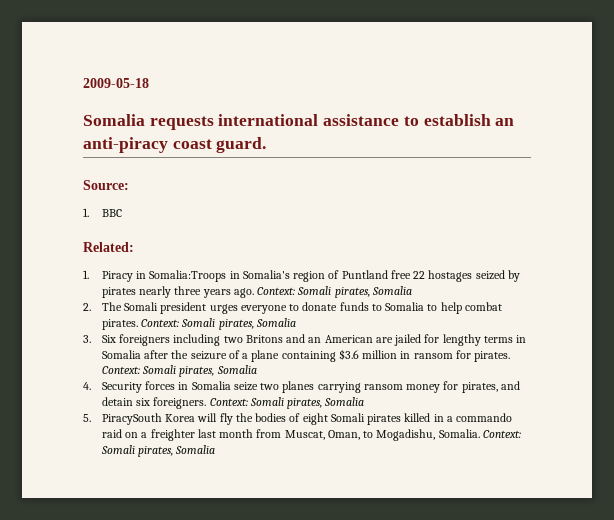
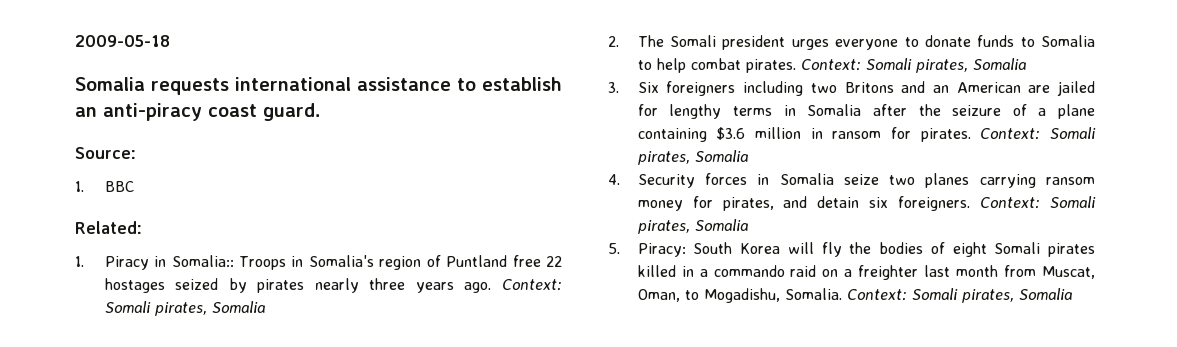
- 1. Piracy in Somalia:Troops in Somalia's region of Puntland free 22 hostages seized by pirates nearly three years ago.
+ 1. Piracy in Somalia:: Troops in Somalia's region of Puntland free 22 hostages seized by pirates nearly three years ago.
- 5. PiracySouth Korea will fly the bodies of eight Somali pirates killed in a commando raid on a freighter last month from Muscat, Oman, to Mogadishu, Somalia.
+ 5. Piracy: South Korea will fly the bodies of eight Somali pirates killed in a commando raid on a freighter last month from Muscat, Oman, to Mogadishu, Somalia.

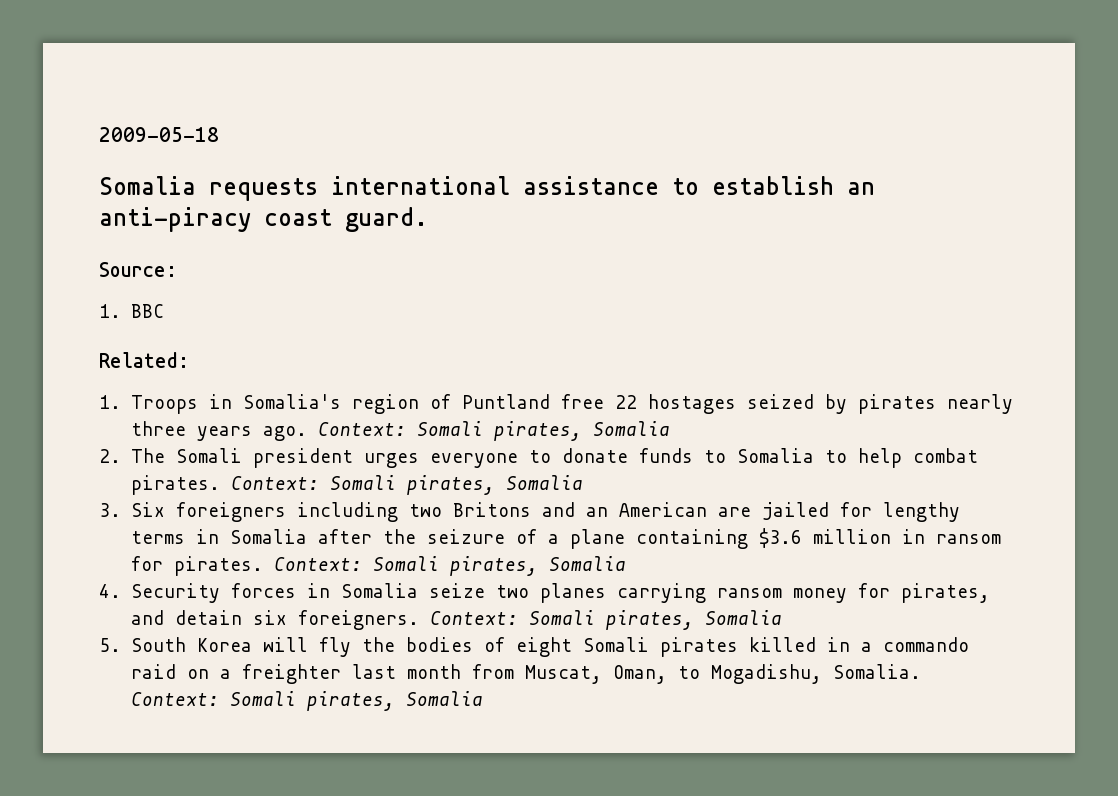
- 1. Piracy in Somalia:: Troops in Somalia's region of Puntland free 22 hostages seized by pirates nearly three years ago.
+ 1. Troops in Somalia's region of Puntland free 22 hostages seized by pirates nearly three years ago.
- 5. Piracy: South Korea will fly the bodies of eight Somali pirates killed in a commando raid on a freighter last month from Muscat, Oman, to Mogadishu, Somalia.
+ 5. South Korea will fly the bodies of eight Somali pirates killed in a commando raid on a freighter last month from Muscat, Oman, to Mogadishu, Somalia.

